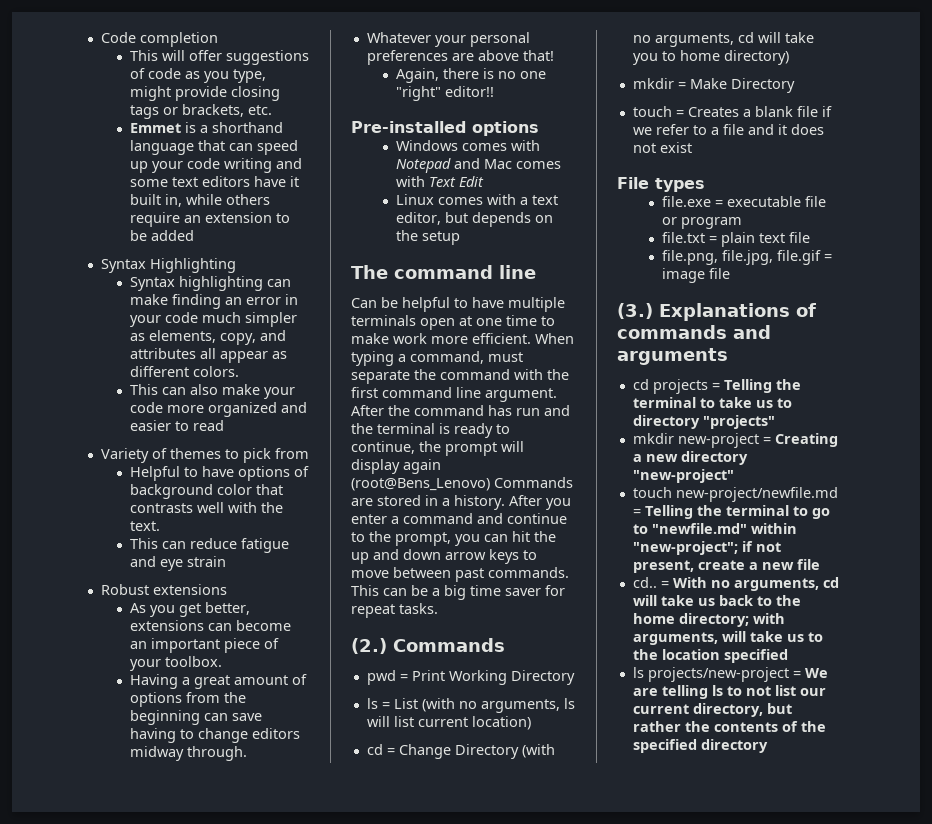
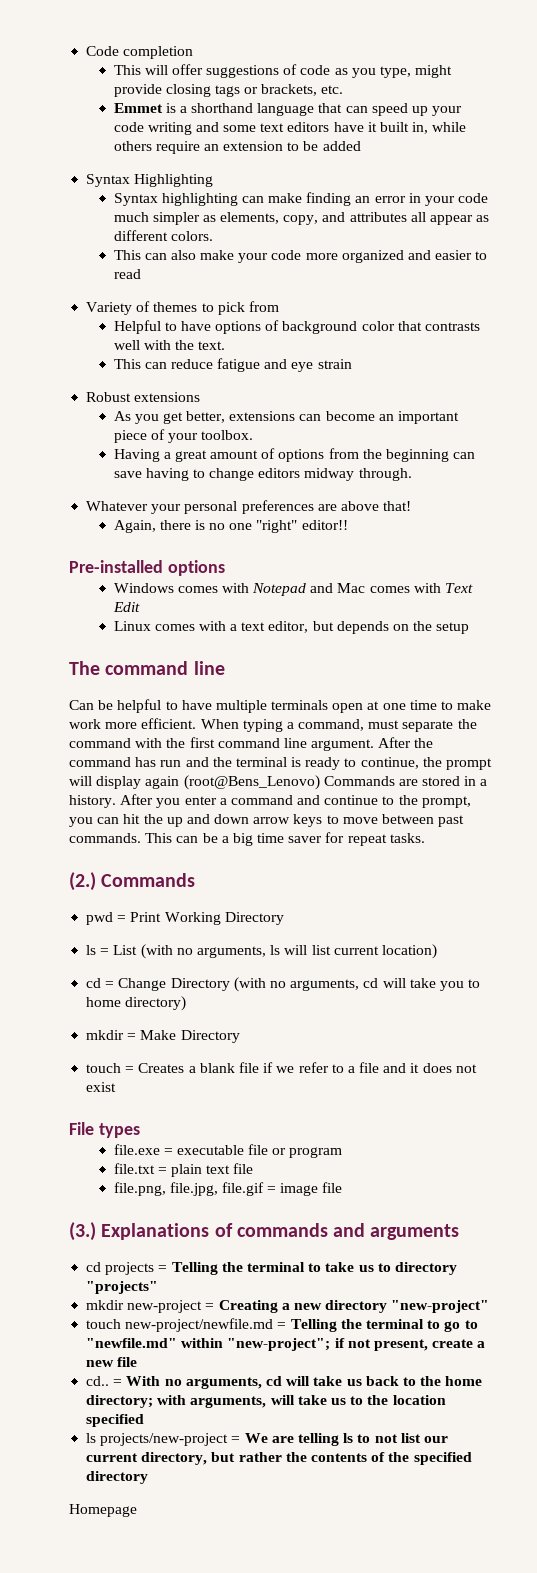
+ Homepage

